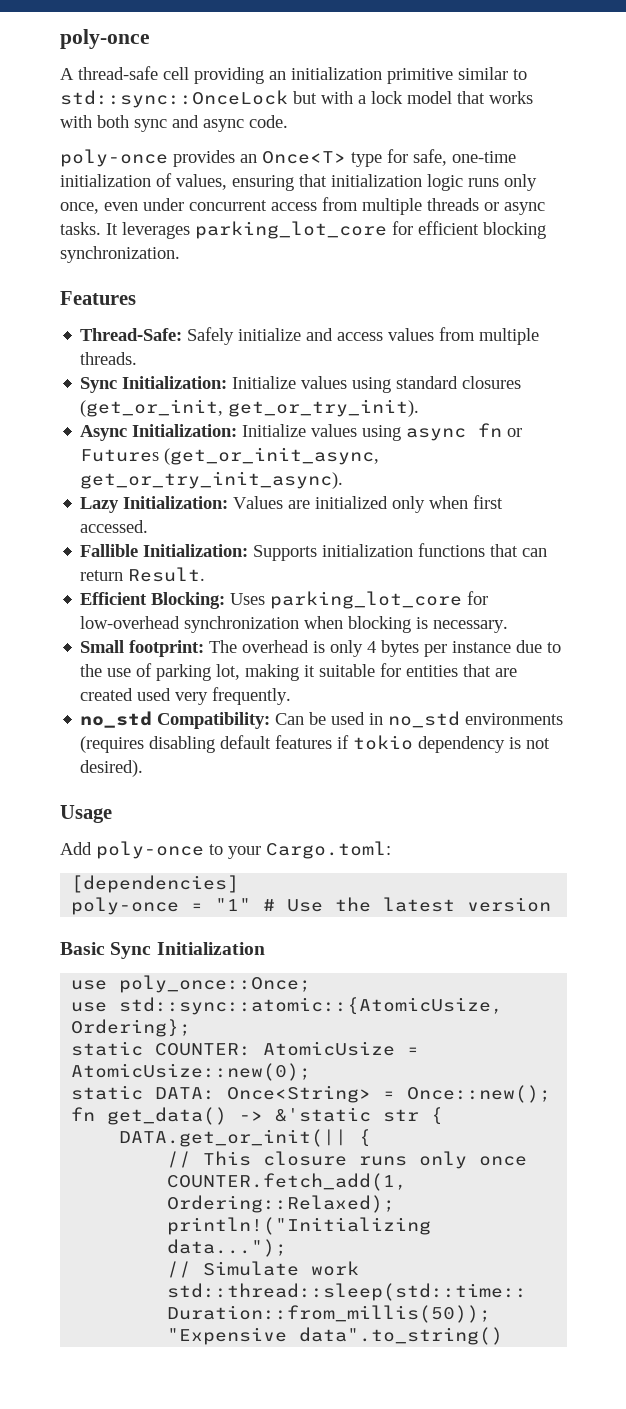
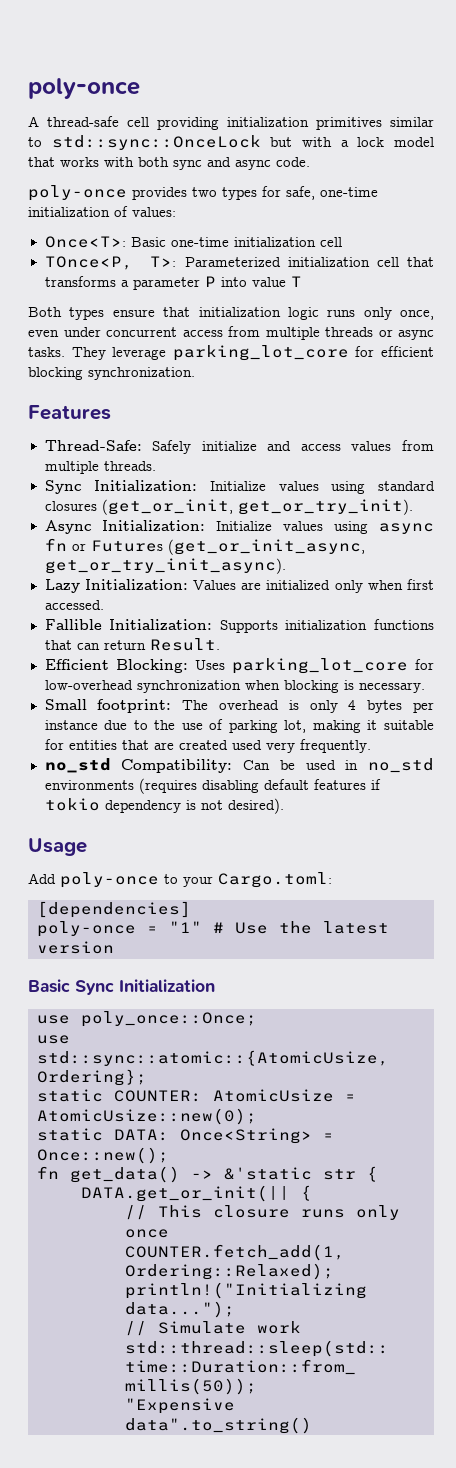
- A thread-safe cell providing an initialization primitive similar to std::sync::OnceLock but with a lock model that works with both sync and async code.
+ A thread-safe cell providing initialization primitives similar to std::sync::OnceLock but with a lock model that works with both sync and async code.
- poly-once provides an Once<T> type for safe, one-time initialization of values, ensuring that initialization logic runs only once, even under concurrent access from multiple threads or async tasks.
+ poly-once provides two types for safe, one-time initialization of values:
+ Once<T>: Basic one-time initialization cell
+ TOnce<P, T>: Parameterized initialization cell that transforms a parameter P into value T
+ Both types ensure that initialization logic runs only once, even under concurrent access from multiple threads or async tasks.
- It leverages parking_lot_core for efficient blocking synchronization.
+ They leverage parking_lot_core for efficient blocking synchronization.

